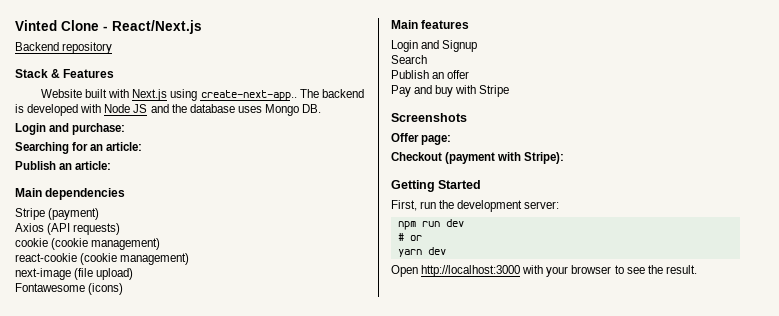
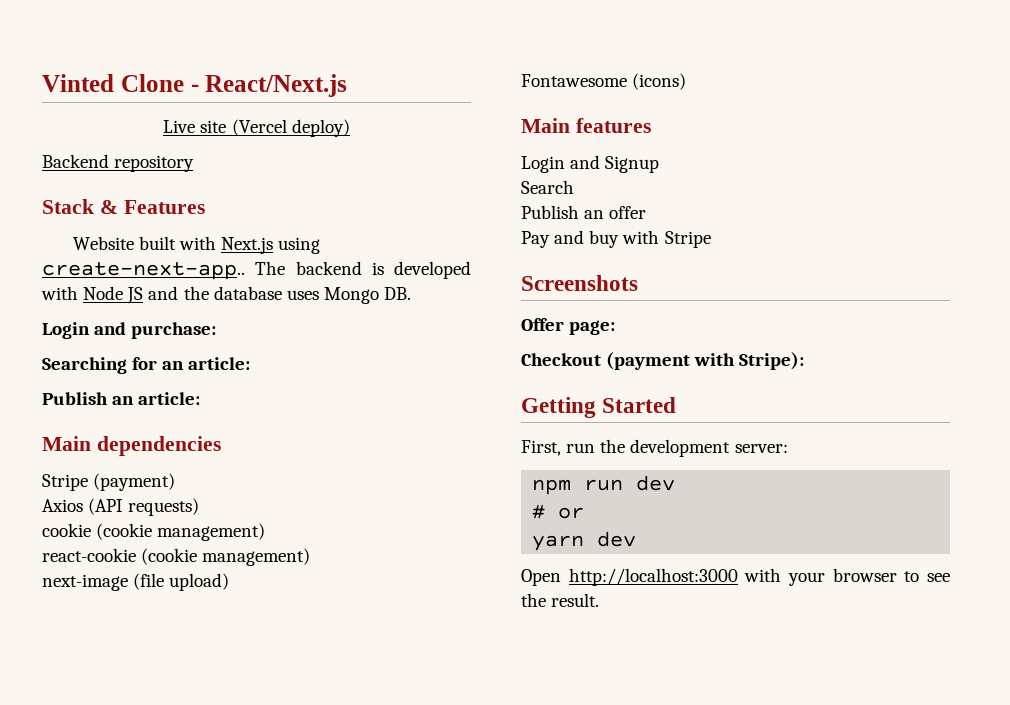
+ Live site (Vercel deploy)

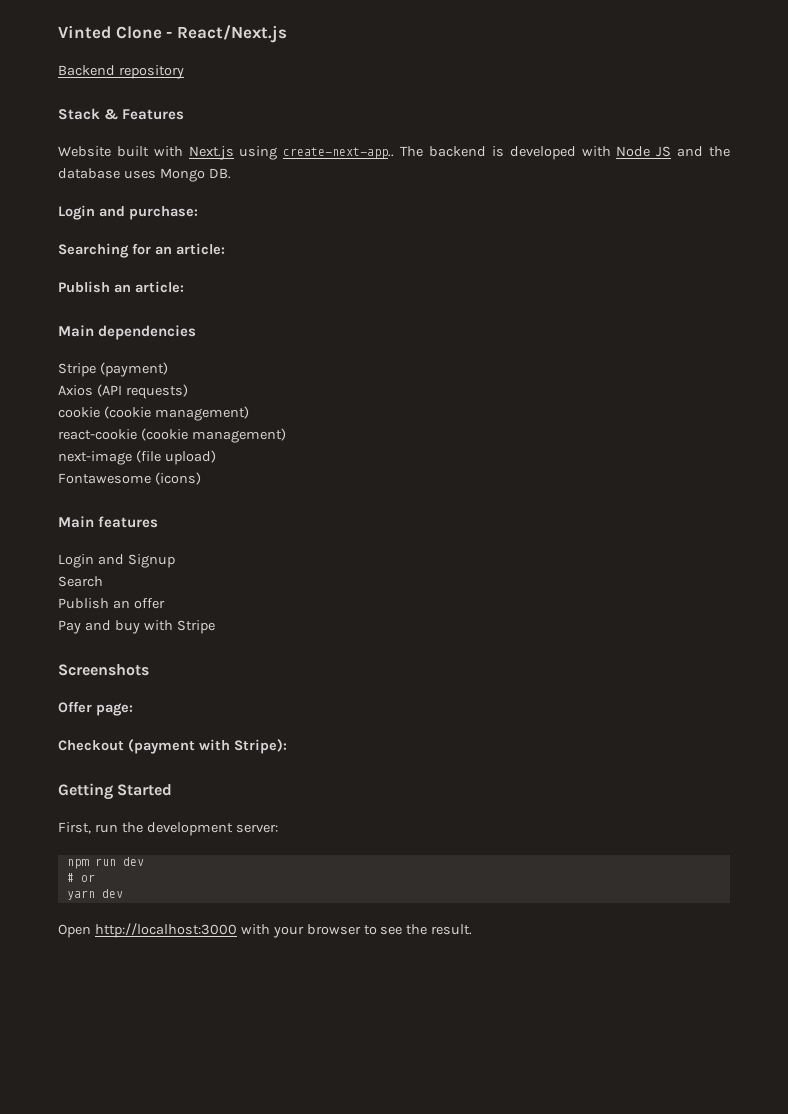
- Live site (Vercel deploy)

